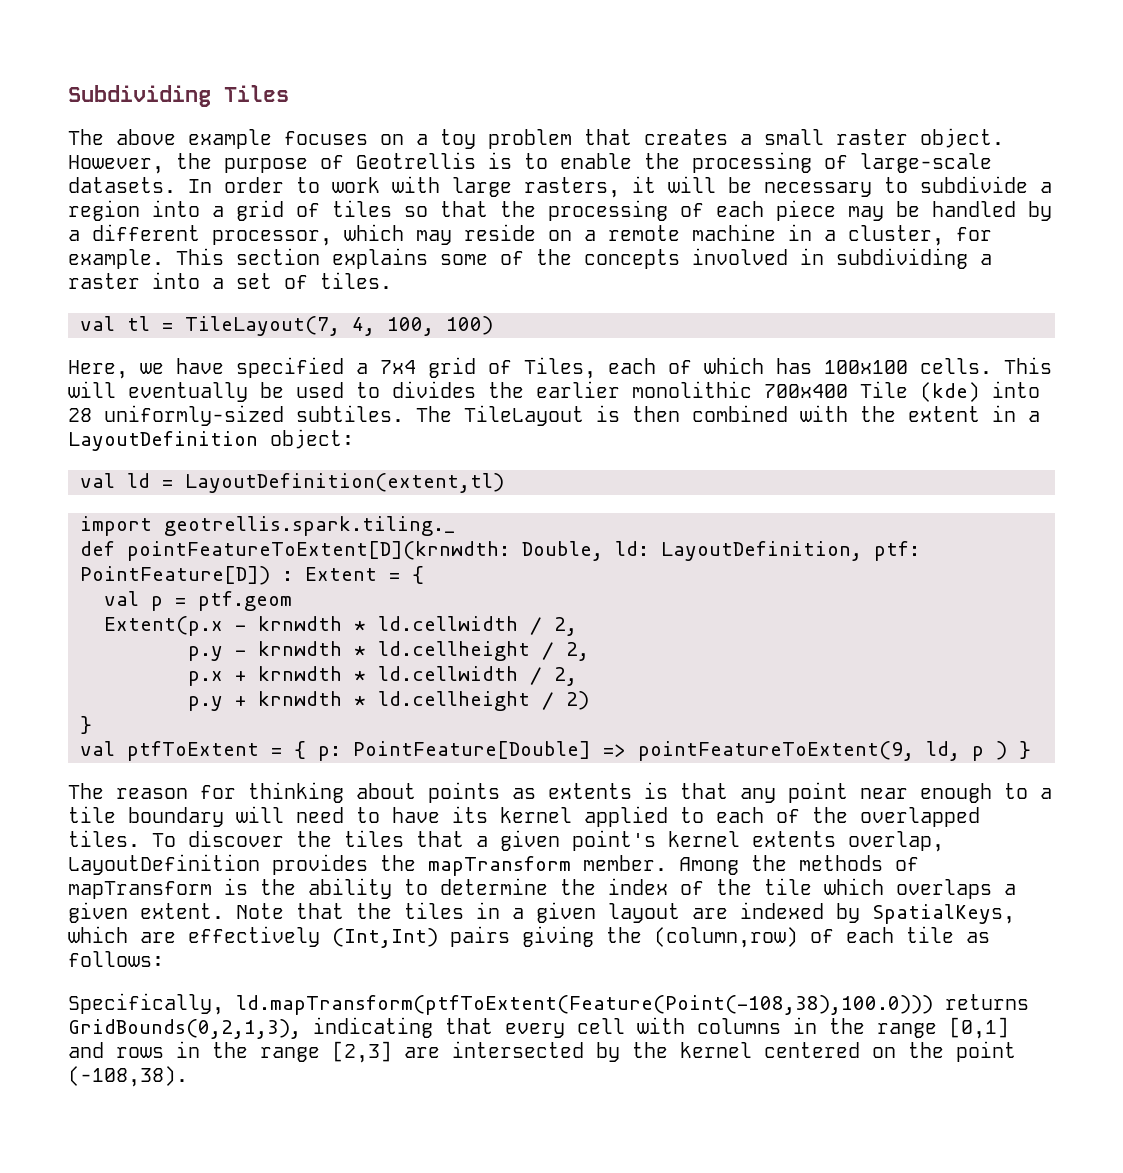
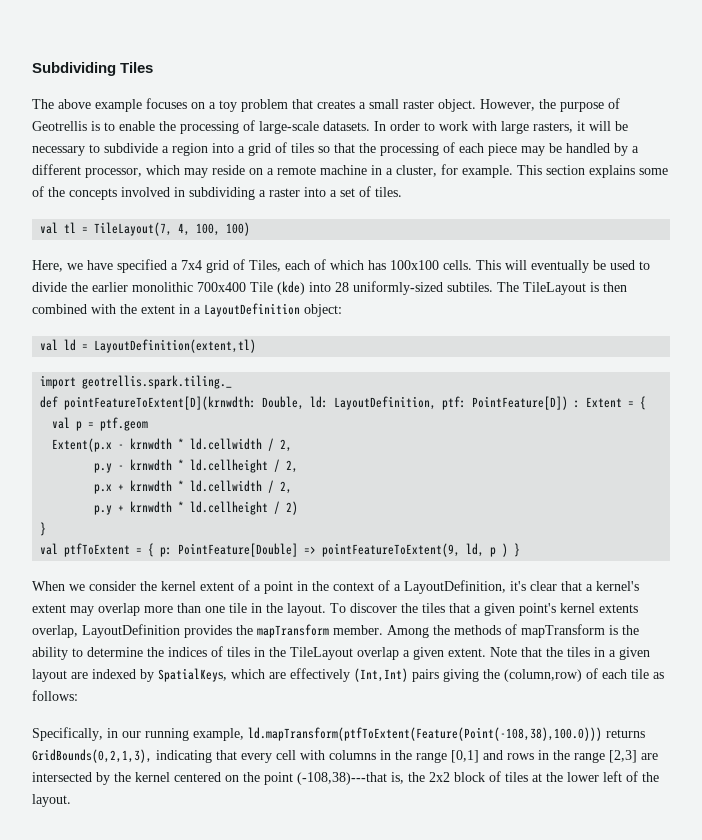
- This will eventually be used to divides the earlier monolithic 700x400 Tile (kde) into 28 uniformly-sized subtiles.
+ This will eventually be used to divide the earlier monolithic 700x400 Tile (kde) into 28 uniformly-sized subtiles.
- The reason for thinking about points as extents is that any point near enough to a tile boundary will need to have its kernel applied to each of the overlapped tiles.
+ When we consider the kernel extent of a point in the context of a LayoutDefinition, it's clear that a kernel's extent may overlap more than one tile in the layout.
- Among the methods of mapTransform is the ability to determine the index of the tile which overlaps a given extent.
+ Among the methods of mapTransform is the ability to determine the indices of tiles in the TileLayout overlap a given extent.
- Specifically, ld.mapTransform(ptfToExtent(Feature(Point(-108,38),100.0))) returns GridBounds(0,2,1,3), indicating that every cell with columns in the range [0,1] and rows in the range [2,3] are intersected by the kernel centered on the point (-108,38).
+ Specifically, in our running example, ld.mapTransform(ptfToExtent(Feature(Point(-108,38),100.0))) returns GridBounds(0,2,1,3), indicating that every cell with columns in the range [0,1] and rows in the range [2,3] are intersected by the kernel centered on the point (-108,38)---that is, the 2x2 block of tiles at the lower left of the layout.

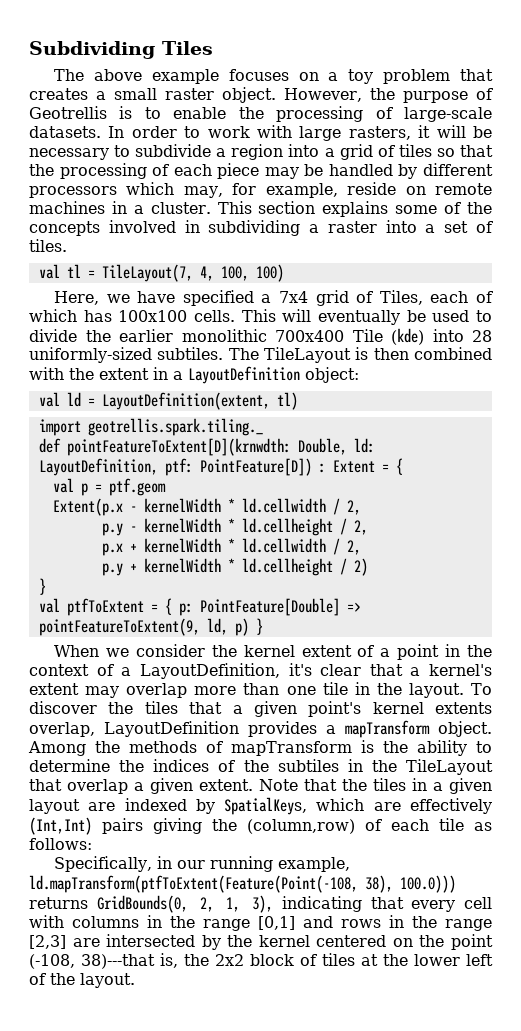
- In order to work with large rasters, it will be necessary to subdivide a region into a grid of tiles so that the processing of each piece may be handled by a different processor, which may reside on a remote machine in a cluster, for example.
+ In order to work with large rasters, it will be necessary to subdivide a region into a grid of tiles so that the processing of each piece may be handled by different processors which may, for example, reside on remote machines in a cluster.
- val ld = LayoutDefinition(extent,tl)
+ val ld = LayoutDefinition(extent, tl)
- Extent(p.x - krnwdth * ld.cellwidth / 2,
+ Extent(p.x - kernelWidth * ld.cellwidth / 2,
- p.y - krnwdth * ld.cellheight / 2,
+ p.y - kernelWidth * ld.cellheight / 2,
- p.x + krnwdth * ld.cellwidth / 2,
+ p.x + kernelWidth * ld.cellwidth / 2,
- p.y + krnwdth * ld.cellheight / 2)
+ p.y + kernelWidth * ld.cellheight / 2)
- val ptfToExtent = { p: PointFeature[Double] => pointFeatureToExtent(9, ld, p ) }
+ val ptfToExtent = { p: PointFeature[Double] => pointFeatureToExtent(9, ld, p) }
- To discover the tiles that a given point's kernel extents overlap, LayoutDefinition provides the mapTransform member.
+ To discover the tiles that a given point's kernel extents overlap, LayoutDefinition provides a mapTransform object.
- Among the methods of mapTransform is the ability to determine the indices of tiles in the TileLayout overlap a given extent.
+ Among the methods of mapTransform is the ability to determine the indices of the subtiles in the TileLayout that overlap a given extent.
- Specifically, in our running example, ld.mapTransform(ptfToExtent(Feature(Point(-108,38),100.0))) returns GridBounds(0,2,1,3), indicating that every cell with columns in the range [0,1] and rows in the range [2,3] are intersected by the kernel centered on the point (-108,38)---that is, the 2x2 block of tiles at the lower left of the layout.
+ Specifically, in our running example, ld.mapTransform(ptfToExtent(Feature(Point(-108, 38), 100.0))) returns GridBounds(0, 2, 1, 3), indicating that every cell with columns in the range [0,1] and rows in the range [2,3] are intersected by the kernel centered on the point (-108, 38)---that is, the 2x2 block of tiles at the lower left of the layout.

